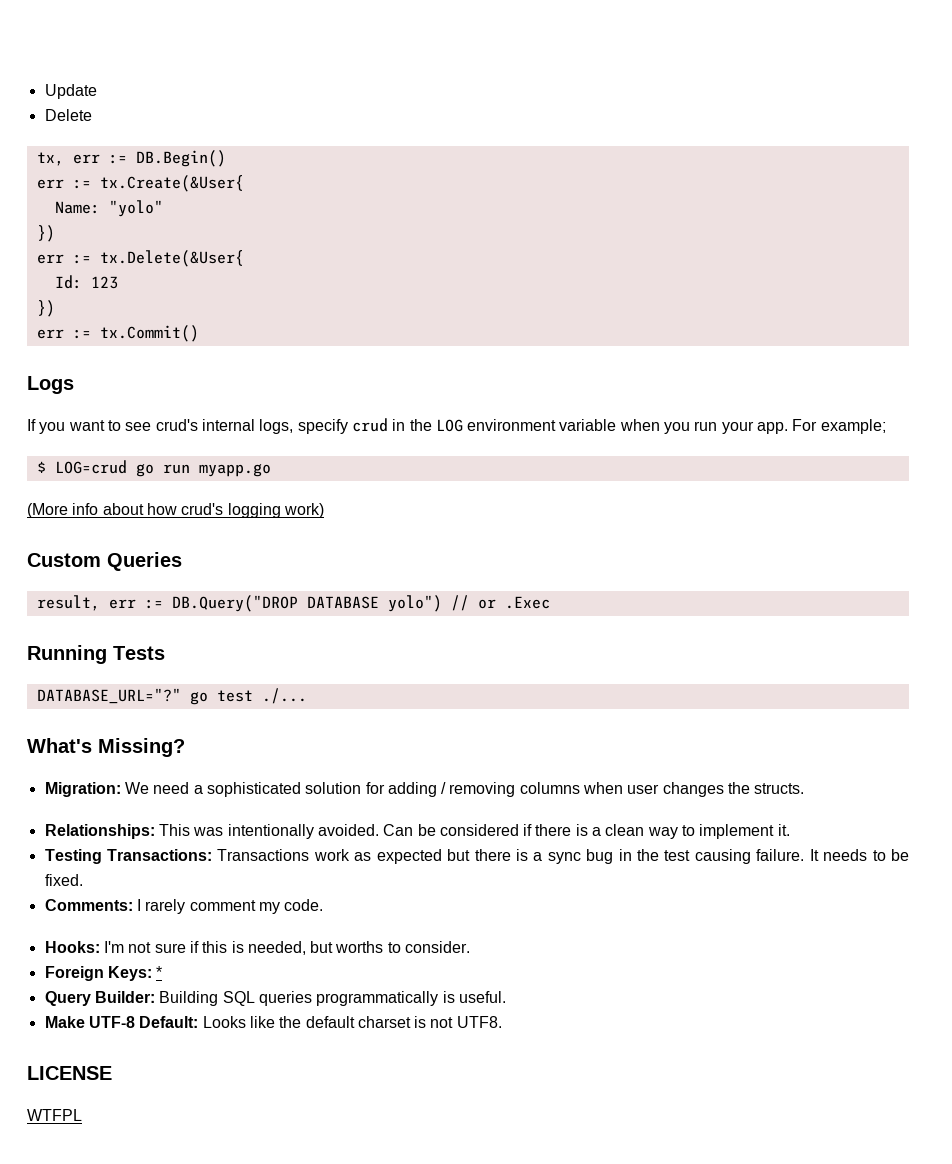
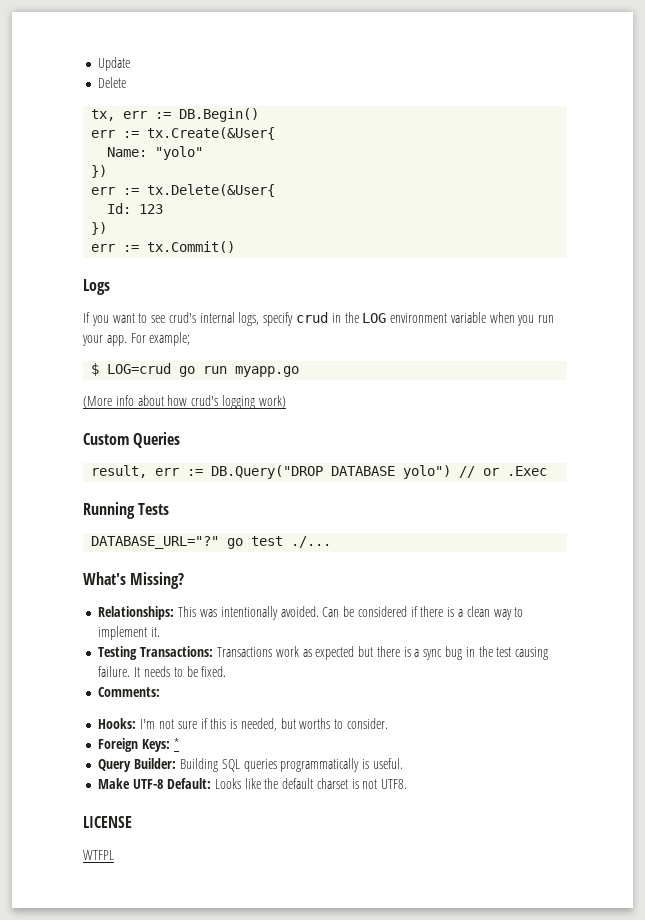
- Migration: We need a sophisticated solution for adding / removing columns when user changes the structs.
- Comments: I rarely comment my code.
+ Comments:

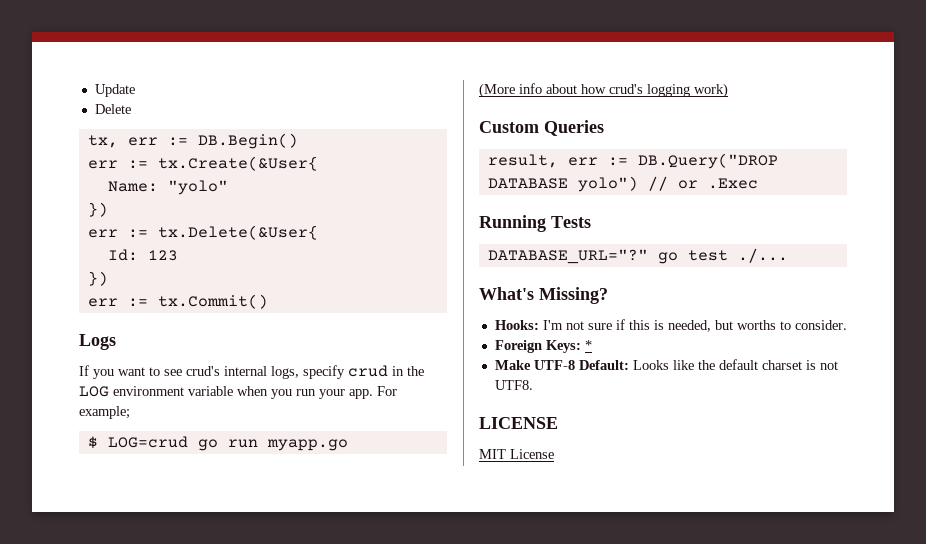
- Relationships: This was intentionally avoided. Can be considered if there is a clean way to implement it.
- Testing Transactions: Transactions work as expected but there is a sync bug in the test causing failure. It needs to be fixed.
- Comments:
- Query Builder: Building SQL queries programmatically is useful.
- WTFPL
+ MIT License

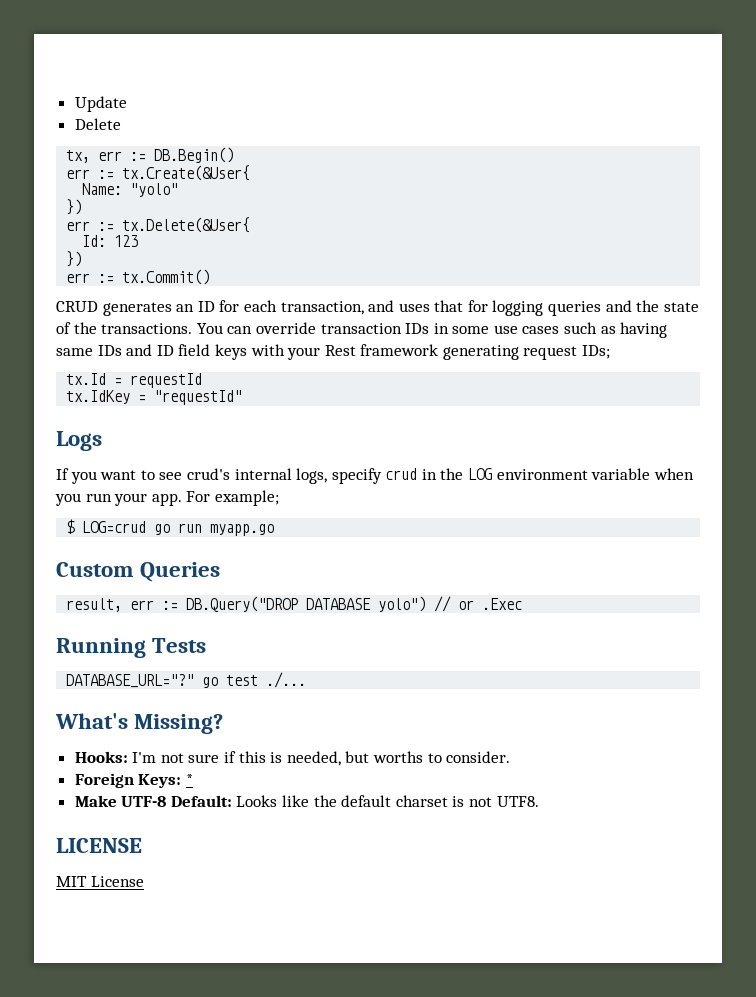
+ CRUD generates an ID for each transaction, and uses that for logging queries and the state of the transactions. You can override transaction IDs in some use cases such as having same IDs and ID field keys with your Rest framework generating request IDs;
+ tx.Id = requestId
+ tx.IdKey = "requestId"
- (More info about how crud's logging work)

